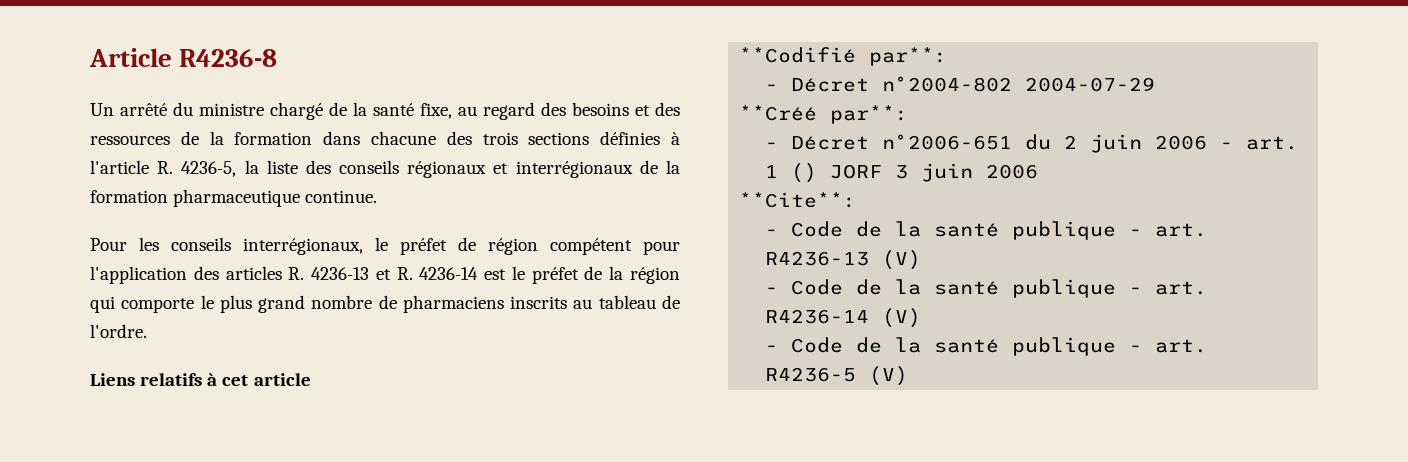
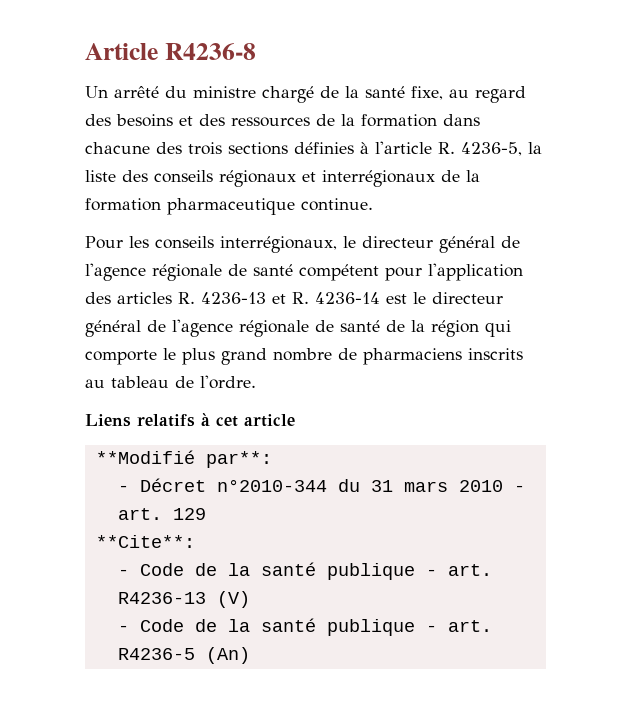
- Pour les conseils interrégionaux, le préfet de région compétent pour l'application des articles R. 4236-13 et R. 4236-14 est le préfet de la région qui comporte le plus grand nombre de pharmaciens inscrits au tableau de l'ordre.
+ Pour les conseils interrégionaux, le directeur général de l'agence régionale de santé compétent pour l'application des articles R. 4236-13 et R. 4236-14 est le directeur général de l'agence régionale de santé de la région qui comporte le plus grand nombre de pharmaciens inscrits au tableau de l'ordre.
- **Codifié par**:
- - Décret n°2004-802 2004-07-29
- **Créé par**:
- - Décret n°2006-651 du 2 juin 2006 - art. 1 () JORF 3 juin 2006
+ **Modifié par**:
+ - Décret n°2010-344 du 31 mars 2010 - art. 129
- - Code de la santé publique - art. R4236-14 (V)
- - Code de la santé publique - art. R4236-5 (V)
+ - Code de la santé publique - art. R4236-5 (An)

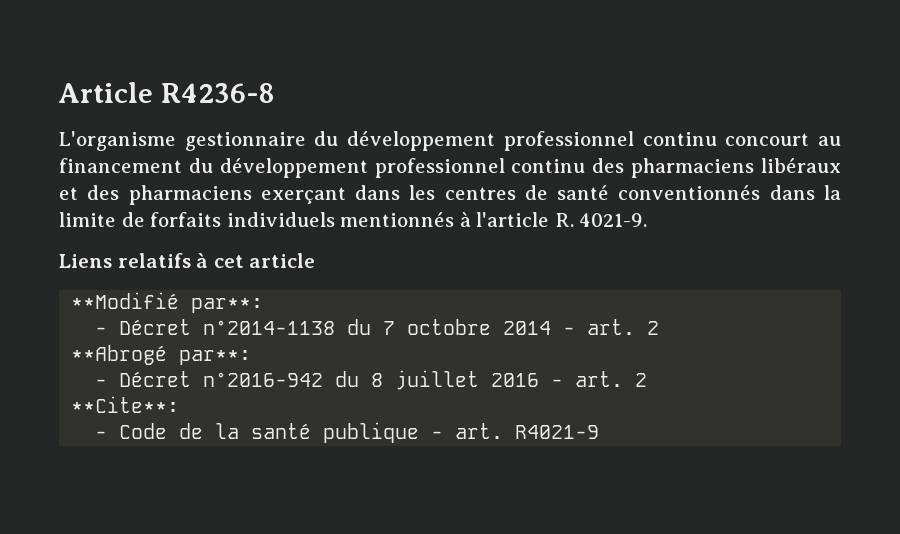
- Un arrêté du ministre chargé de la santé fixe, au regard des besoins et des ressources de la formation dans chacune des trois sections définies à l'article R. 4236-5, la liste des conseils régionaux et interrégionaux de la formation pharmaceutique continue.
- Pour les conseils interrégionaux, le directeur général de l'agence régionale de santé compétent pour l'application des articles R. 4236-13 et R. 4236-14 est le directeur général de l'agence régionale de santé de la région qui comporte le plus grand nombre de pharmaciens inscrits au tableau de l'ordre.
+ L'organisme gestionnaire du développement professionnel continu concourt au financement du développement professionnel continu des pharmaciens libéraux et des pharmaciens exerçant dans les centres de santé conventionnés dans la limite de forfaits individuels mentionnés à l'article R. 4021-9.
- - Décret n°2010-344 du 31 mars 2010 - art. 129
+ - Décret n°2014-1138 du 7 octobre 2014 - art. 2
+ **Abrogé par**:
+ - Décret n°2016-942 du 8 juillet 2016 - art. 2
- - Code de la santé publique - art. R4236-13 (V)
- - Code de la santé publique - art. R4236-5 (An)
+ - Code de la santé publique - art. R4021-9

